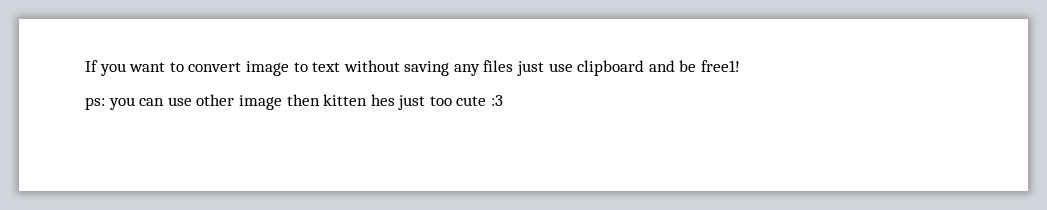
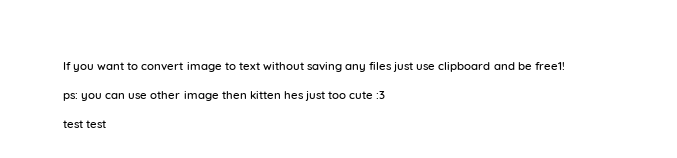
+ test test

